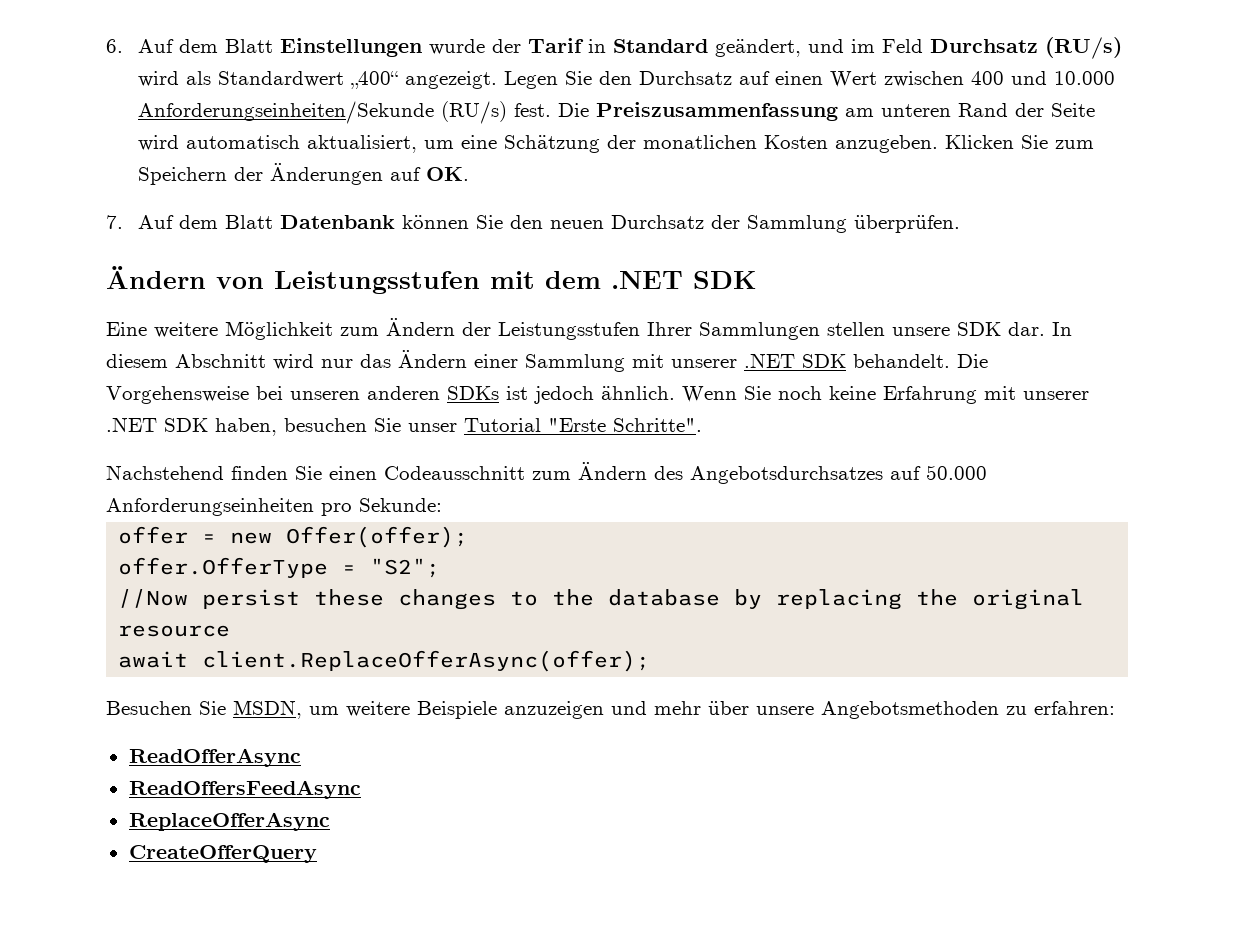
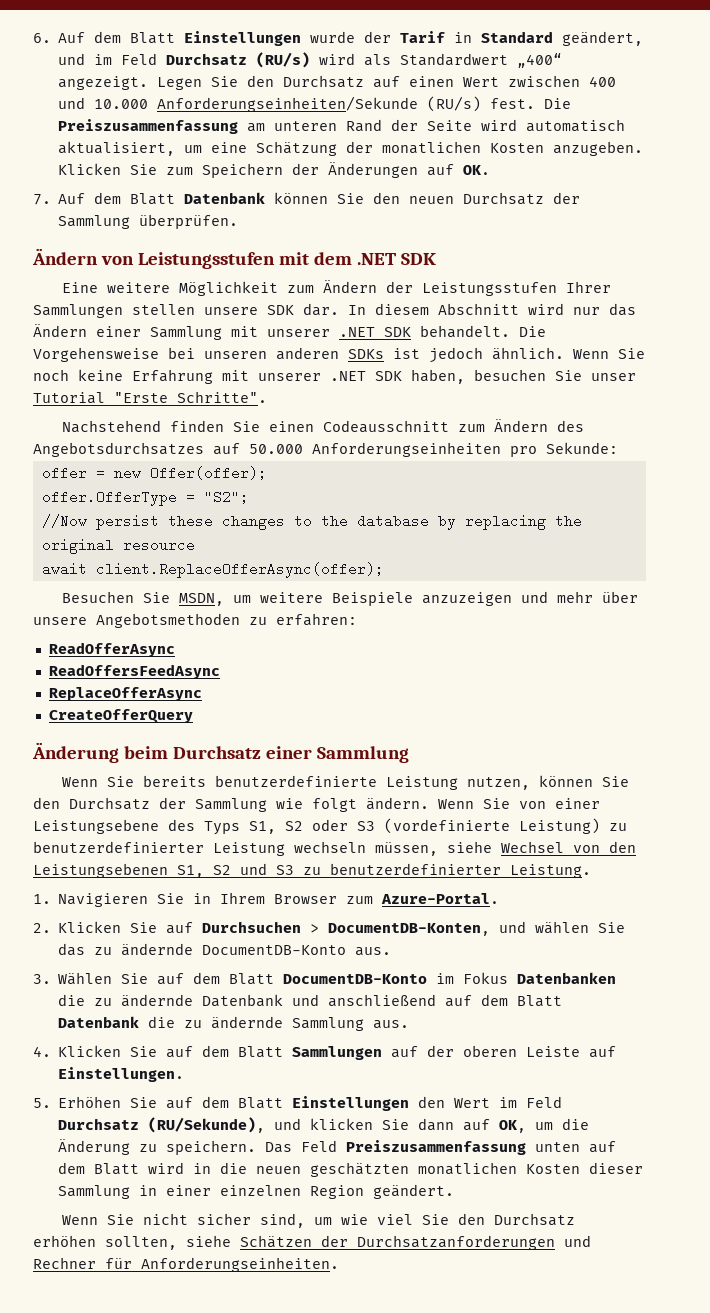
+ Änderung beim Durchsatz einer Sammlung
+ Wenn Sie bereits benutzerdefinierte Leistung nutzen, können Sie den Durchsatz der Sammlung wie folgt ändern. Wenn Sie von einer Leistungsebene des Typs S1, S2 oder S3 (vordefinierte Leistung) zu benutzerdefinierter Leistung wechseln müssen, siehe Wechsel von den Leistungsebenen S1, S2 und S3 zu benutzerdefinierter Leistung.
+ 1. Navigieren Sie in Ihrem Browser zum Azure-Portal.
+ 2. Klicken Sie auf Durchsuchen > DocumentDB-Konten, und wählen Sie das zu ändernde DocumentDB-Konto aus.
+ 3. Wählen Sie auf dem Blatt DocumentDB-Konto im Fokus Datenbanken die zu ändernde Datenbank und anschließend auf dem Blatt Datenbank die zu ändernde Sammlung aus.
+ 4. Klicken Sie auf dem Blatt Sammlungen auf der oberen Leiste auf Einstellungen.
+ 5. Erhöhen Sie auf dem Blatt Einstellungen den Wert im Feld Durchsatz (RU/Sekunde), und klicken Sie dann auf OK, um die Änderung zu speichern. Das Feld Preiszusammenfassung unten auf dem Blatt wird in die neuen geschätzten monatlichen Kosten dieser Sammlung in einer einzelnen Region geändert.
+ Wenn Sie nicht sicher sind, um wie viel Sie den Durchsatz erhöhen sollten, siehe Schätzen der Durchsatzanforderungen und Rechner für Anforderungseinheiten.

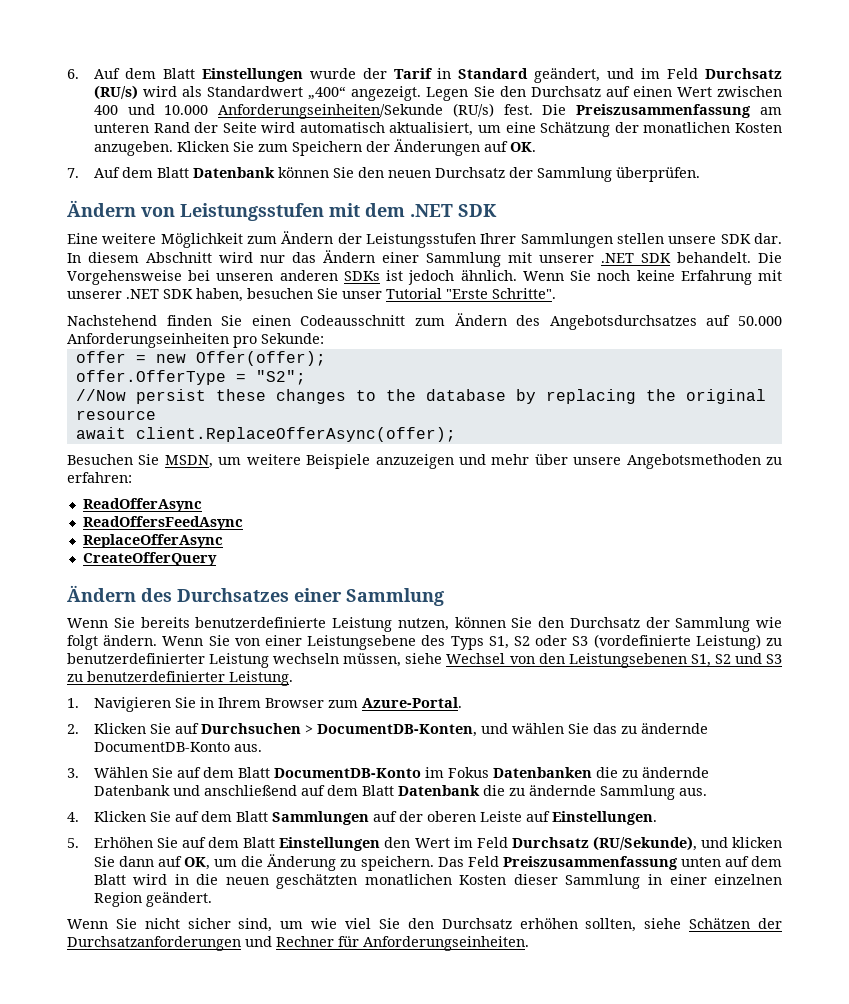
- Änderung beim Durchsatz einer Sammlung
+ Ändern des Durchsatzes einer Sammlung

